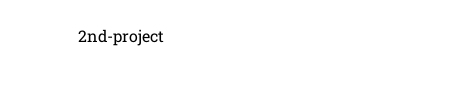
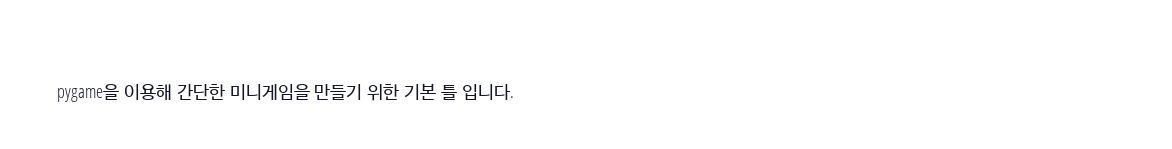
- 2nd-project
+ pygame을 이용해 간단한 미니게임을 만들기 위한 기본 틀 입니다.

